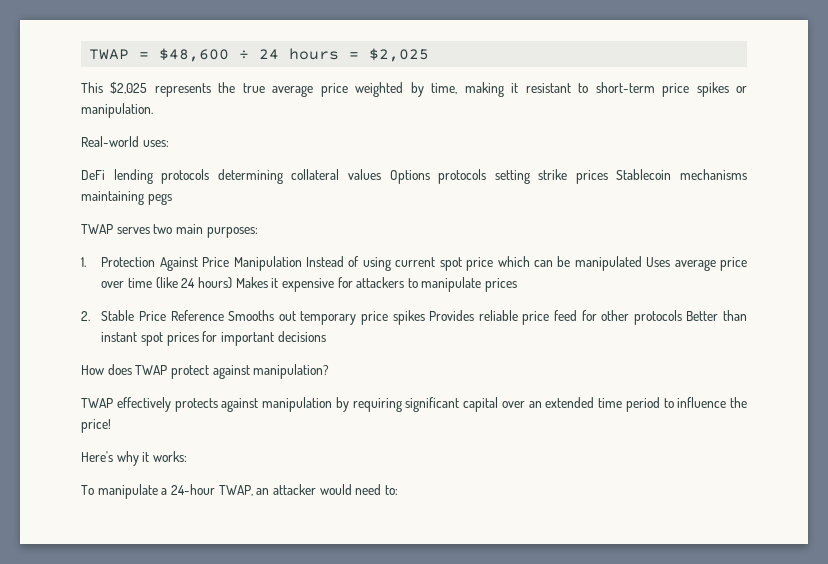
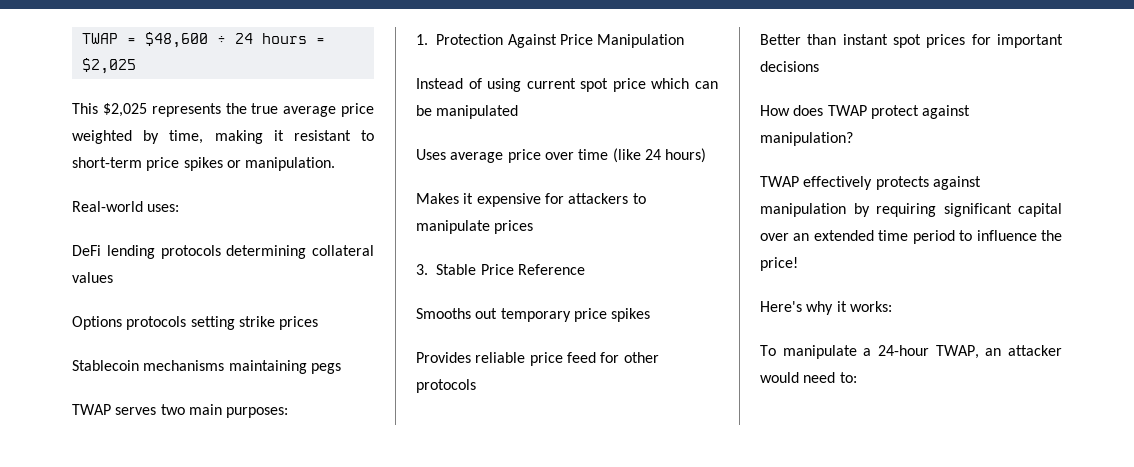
- DeFi lending protocols determining collateral values Options protocols setting strike prices Stablecoin mechanisms maintaining pegs
+ DeFi lending protocols determining collateral values
+ Options protocols setting strike prices
+ Stablecoin mechanisms maintaining pegs
- 1. Protection Against Price Manipulation Instead of using current spot price which can be manipulated Uses average price over time (like 24 hours) Makes it expensive for attackers to manipulate prices
+ 1. Protection Against Price Manipulation
+ Instead of using current spot price which can be manipulated
+ Uses average price over time (like 24 hours)
+ Makes it expensive for attackers to manipulate prices
- 2. Stable Price Reference Smooths out temporary price spikes Provides reliable price feed for other protocols Better than instant spot prices for important decisions
+ 3. Stable Price Reference
+ Smooths out temporary price spikes
+ Provides reliable price feed for other protocols
+ Better than instant spot prices for important decisions

